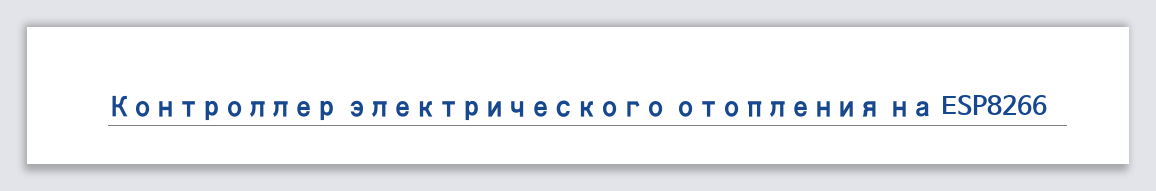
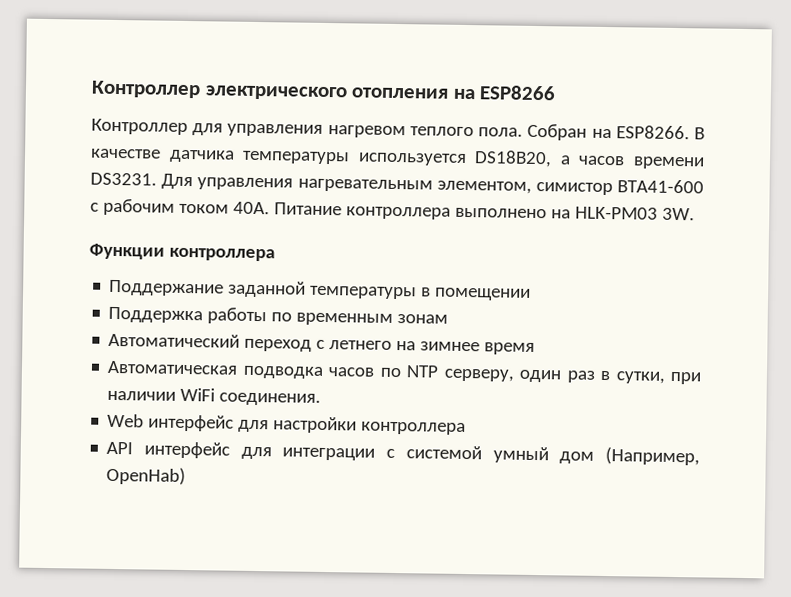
+ Контроллер для управления нагревом теплого пола. Собран на ESP8266. В качестве датчика температуры используется DS18B20, а часов времени DS3231. Для управления нагревательным элементом, симистор BTA41-600 с рабочим током 40А. Питание контроллера выполнено на HLK-PM03 3W.
+ Функции контроллера
+ Поддержание заданной температуры в помещении
+ Поддержка работы по временным зонам
+ Автоматический переход с летнего на зимнее время
+ Автоматическая подводка часов по NTP серверу, один раз в сутки, при наличии WiFi соединения.
+ Web интерфейс для настройки контроллера
+ API интерфейс для интеграции с системой умный дом (Например, OpenHab)

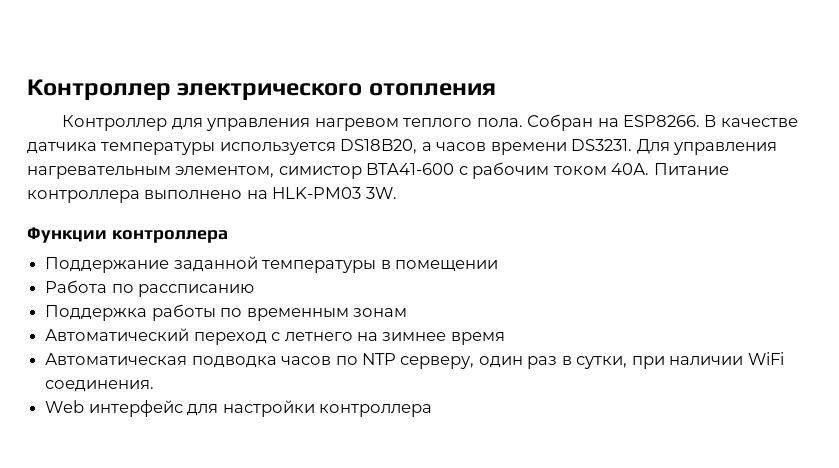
- Контроллер электрического отопления на ESP8266
+ Контроллер электрического отопления
+ Работа по рассписанию
- API интерфейс для интеграции с системой умный дом (Например, OpenHab)

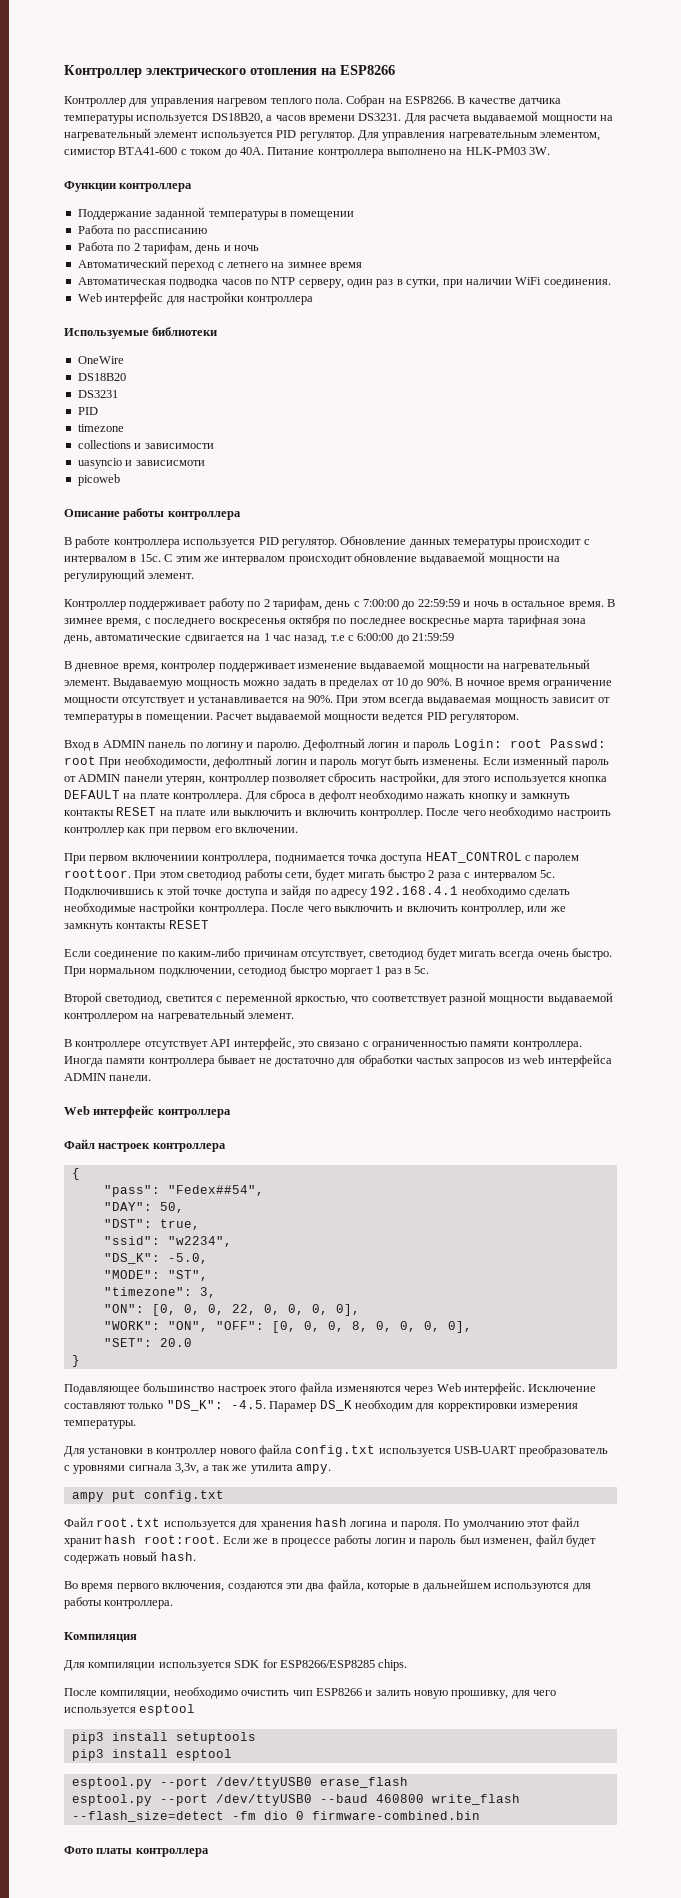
- Контроллер электрического отопления
+ Контроллер электрического отопления на ESP8266
- Для управления нагревательным элементом, симистор BTA41-600 с рабочим током 40А.
+ Для расчета выдаваемой мощности на нагревательный элемент используется PID регулятор. Для управления нагревательным элементом, симистор BTA41-600 с током до 40А.
- Поддержка работы по временным зонам
+ Работа по 2 тарифам, день и ночь
+ Используемые библиотеки
+ OneWire
+ DS18B20
+ DS3231
+ PID
+ timezone
+ collections и зависимости
+ uasyncio и зависисмоти
+ picoweb
+ Описание работы контроллера
+ В работе контроллера используется PID регулятор. Обновление данных темературы происходит с интервалом в 15с. С этим же интервалом происходит обновление выдаваемой мощности на регулирующий элемент.
+ Контроллер поддерживает работу по 2 тарифам, день с 7:00:00 до 22:59:59 и ночь в остальное время. В зимнее время, с последнего воскресенья октября по последнее воскреснье марта тарифная зона день, автоматические сдвигается на 1 час назад, т.е с 6:00:00 до 21:59:59
+ В дневное время, контролер поддерживает изменение выдаваемой мощности на нагревательный элемент. Выдаваемую мощность можно задать в пределах от 10 до 90%. В ночное время ограничение мощности отсутствует и устанавливается на 90%. При этом всегда выдаваемая мощность зависит от температуры в помещении. Расчет выдаваемой мощности ведется PID регулятором.
+ Вход в ADMIN панель по логину и паролю. Дефолтный логин и пароль Login: root Passwd: root При необходимости, дефолтный логин и пароль могут быть изменены. Если изменный пароль от ADMIN панели утерян, контроллер позволяет сбросить настройки, для этого используется кнопка DEFAULT на плате контроллера. Для сброса в дефолт необходимо нажать кнопку и замкнуть контакты RESET на плате или выключить и включить контроллер. После чего необходимо настроить контроллер как при первом его включении.
+ При первом включениии контроллера, поднимается точка доступа HEAT_CONTROL c паролем roottoor. При этом светодиод работы сети, будет мигать быстро 2 раза с интервалом 5с. Подключившись к этой точке доступа и зайдя по адресу 192.168.4.1 необходимо сделать необходимые настройки контроллера. После чего выключить и включить контроллер, или же замкнуть контакты RESET
+ Если соединение по каким-либо причинам отсутствует, светодиод будет мигать всегда очень быстро. При нормальном подключении, сетодиод быстро моргает 1 раз в 5с.
+ Второй светодиод, светится с переменной яркостью, что соответствует разной мощности выдаваемой контроллером на нагревательный элемент.
+ В контроллере отсутствует API интерфейс, это связано с ограниченностью памяти контроллера. Иногда памяти контроллера бывает не достаточно для обработки частых запросов из web интерфейса ADMIN панели.
+ Web интерфейс контроллера
+ Файл настроек контроллера
+ {
+ "pass": "Fedex##54",
+ "DAY": 50,
+ "DST": true,
+ "ssid": "w2234",
+ "DS_K": -5.0,
+ "MODE": "ST",
+ "timezone": 3,
+ "ON": [0, 0, 0, 22, 0, 0, 0, 0],
+ "WORK": "ON", "OFF": [0, 0, 0, 8, 0, 0, 0, 0],
+ "SET": 20.0
+ }
+ Подавляющее большинство настроек этого файла изменяются через Web интерфейс. Исключение составляют только "DS_K": -4.5. Парамер DS_K необходим для корректировки измерения температуры.
+ Для установки в контроллер нового файла config.txt используется USB-UART преобразователь с уровнями сигнала 3,3v, а так же утилита ampy.
+ ampy put config.txt
+ Файл root.txt используется для хранения hash логина и пароля. По умолчанию этот файл хранит hash root:root. Если же в процессе работы логин и пароль был изменен, файл будет содержать новый hash.
+ Во время первого включения, создаются эти два файла, которые в дальнейшем используются для работы контроллера.
+ Компиляция
+ Для компиляции используется SDK for ESP8266/ESP8285 chips.
+ После компиляции, необходимо очистить чип ESP8266 и залить новую прошивку, для чего используется esptool
+ pip3 install setuptools
+ pip3 install esptool
+ esptool.py --port /dev/ttyUSB0 erase_flash
+ esptool.py --port /dev/ttyUSB0 --baud 460800 write_flash --flash_size=detect -fm dio 0 firmware-combined.bin
+ Фото платы контроллера

